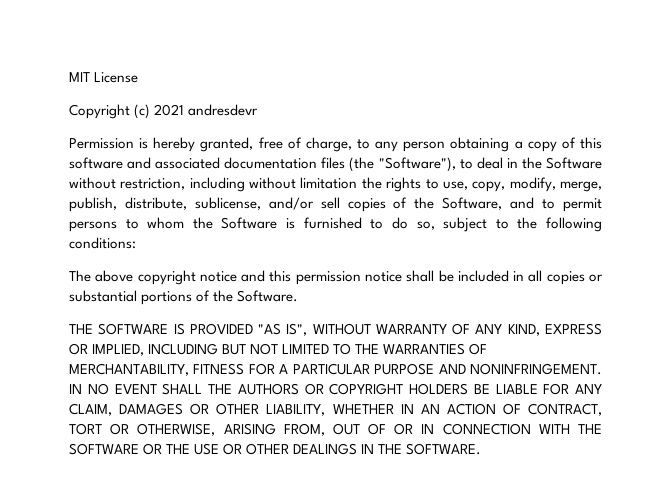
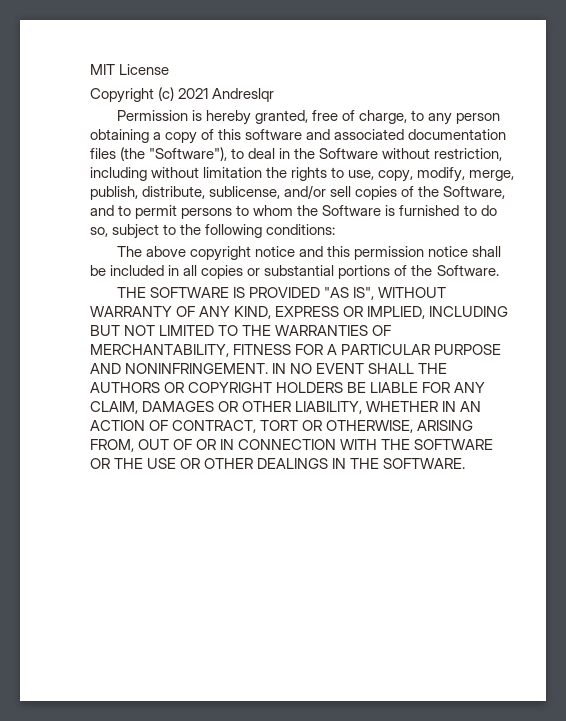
- Copyright (c) 2021 andresdevr
+ Copyright (c) 2021 Andreslqr

